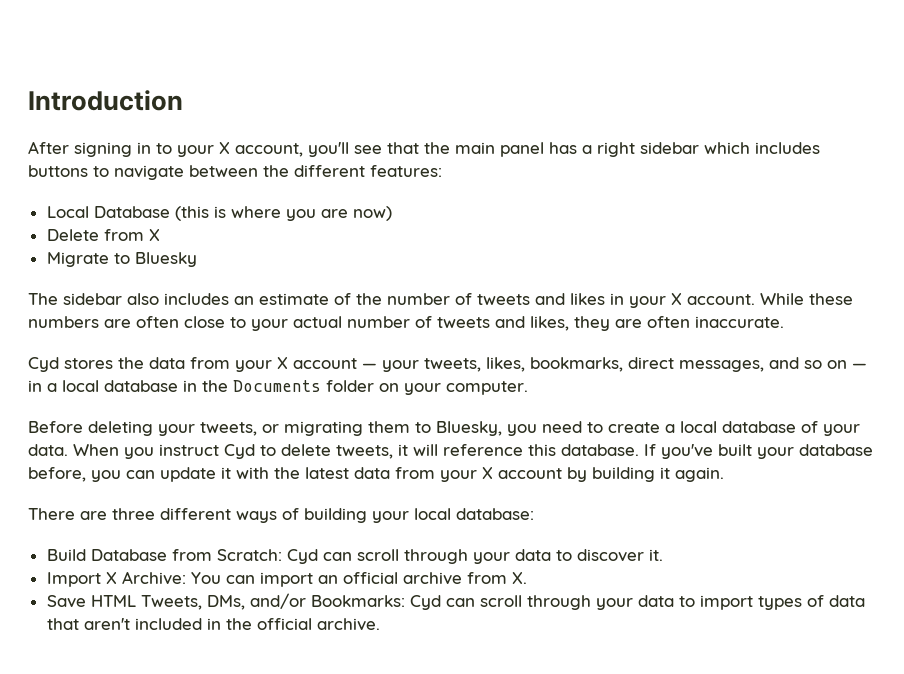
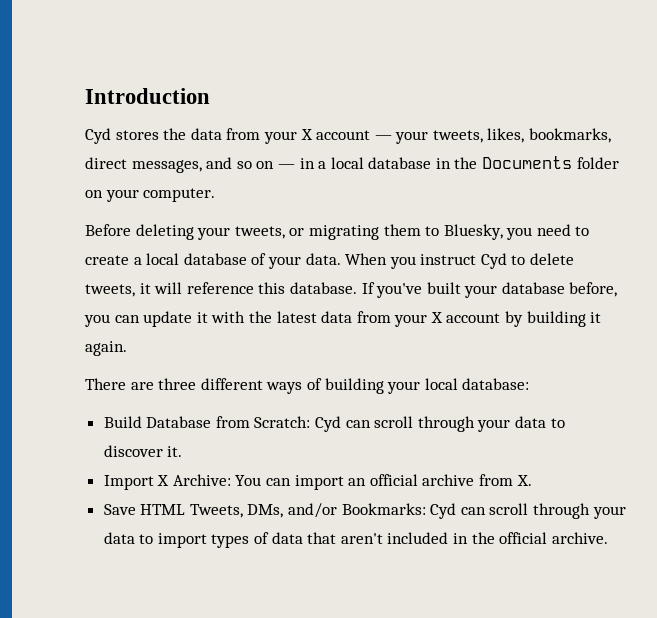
- After signing in to your X account, you'll see that the main panel has a right sidebar which includes buttons to navigate between the different features:
- Local Database (this is where you are now)
- Delete from X
- Migrate to Bluesky
- The sidebar also includes an estimate of the number of tweets and likes in your X account. While these numbers are often close to your actual number of tweets and likes, they are often inaccurate.

